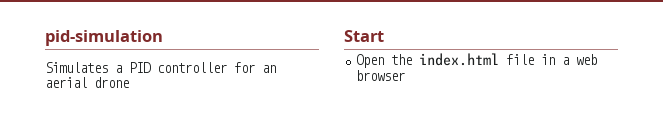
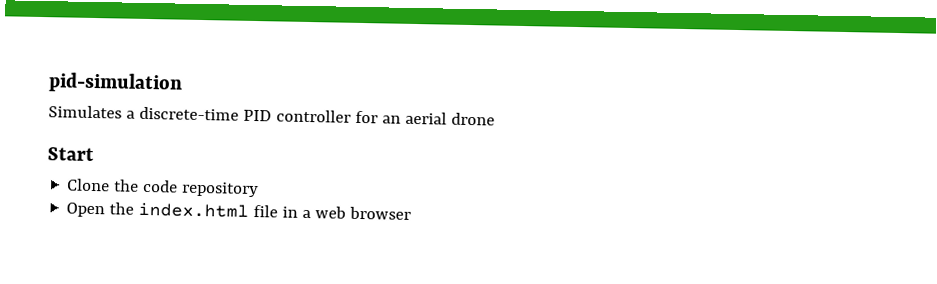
- Simulates a PID controller for an aerial drone
+ Simulates a discrete-time PID controller for an aerial drone
+ Clone the code repository

